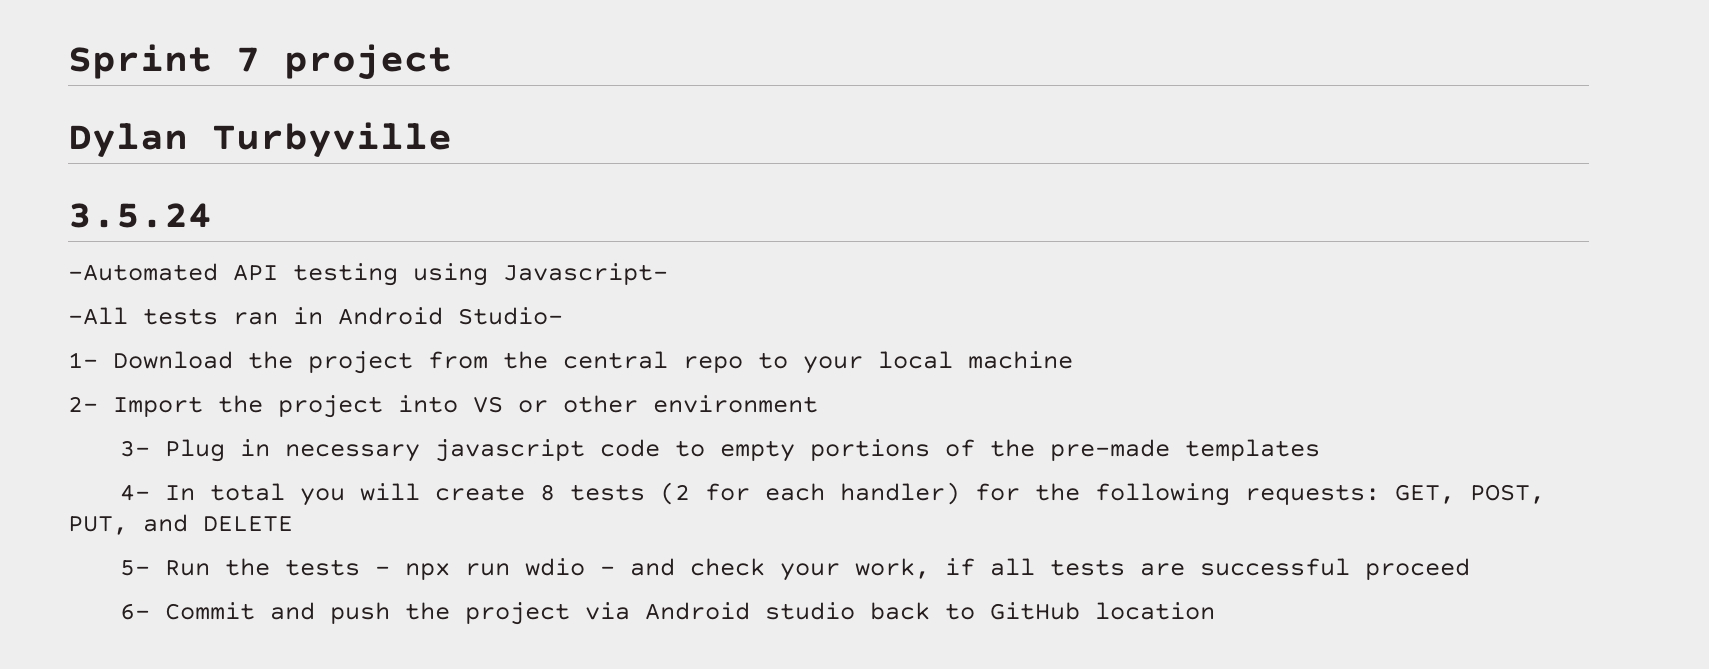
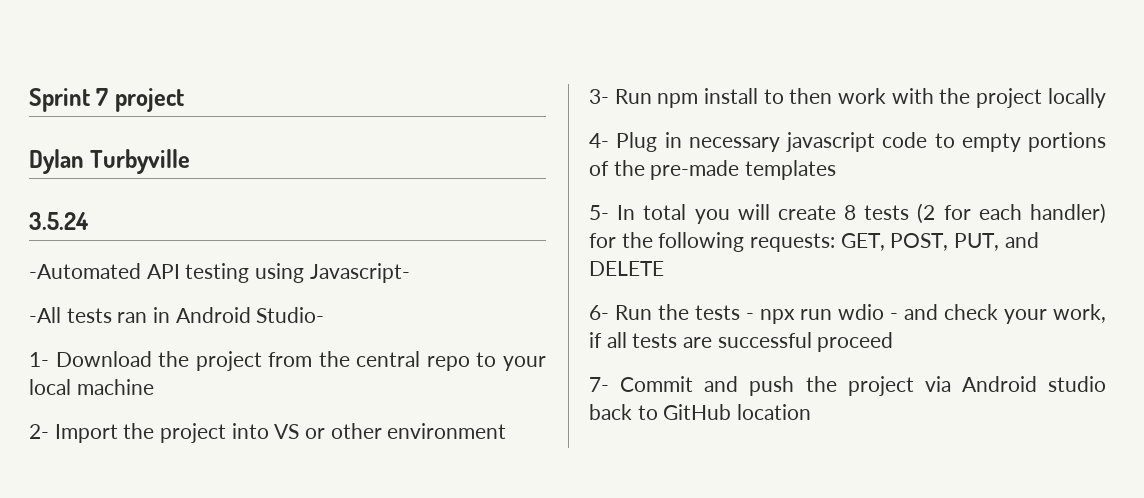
- 3- Plug in necessary javascript code to empty portions of the pre-made templates
+ 3- Run npm install to then work with the project locally
+ 4- Plug in necessary javascript code to empty portions of the pre-made templates
- 4- In total you will create 8 tests (2 for each handler) for the following requests: GET, POST, PUT, and DELETE
+ 5- In total you will create 8 tests (2 for each handler) for the following requests: GET, POST, PUT, and DELETE
- 5- Run the tests - npx run wdio - and check your work, if all tests are successful proceed
+ 6- Run the tests - npx run wdio - and check your work, if all tests are successful proceed
- 6- Commit and push the project via Android studio back to GitHub location
+ 7- Commit and push the project via Android studio back to GitHub location

